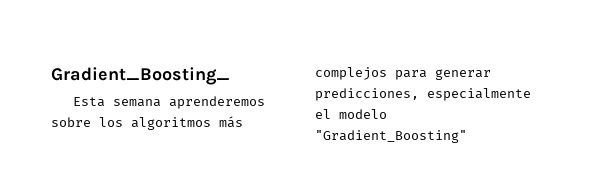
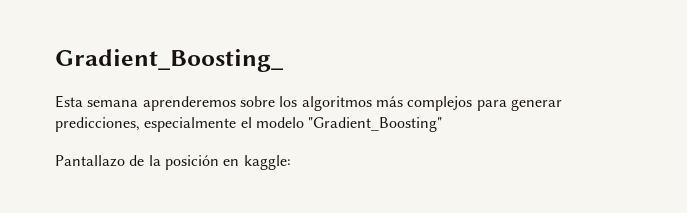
+ Pantallazo de la posición en kaggle:

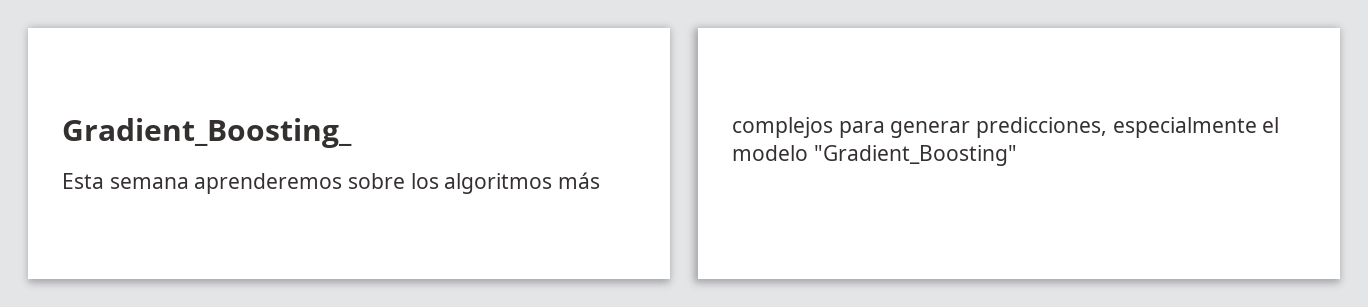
- Pantallazo de la posición en kaggle:

